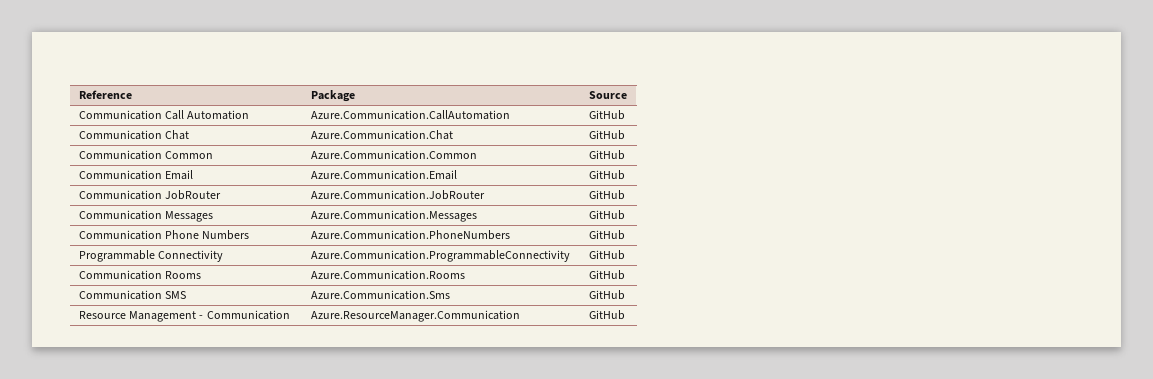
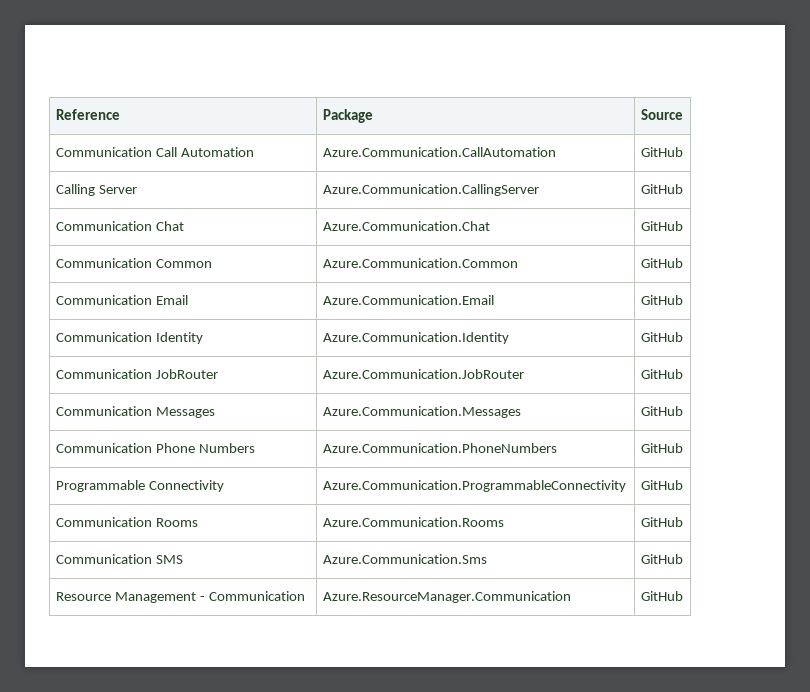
+ Calling Server | Azure.Communication.CallingServer | GitHub
+ Communication Identity | Azure.Communication.Identity | GitHub

